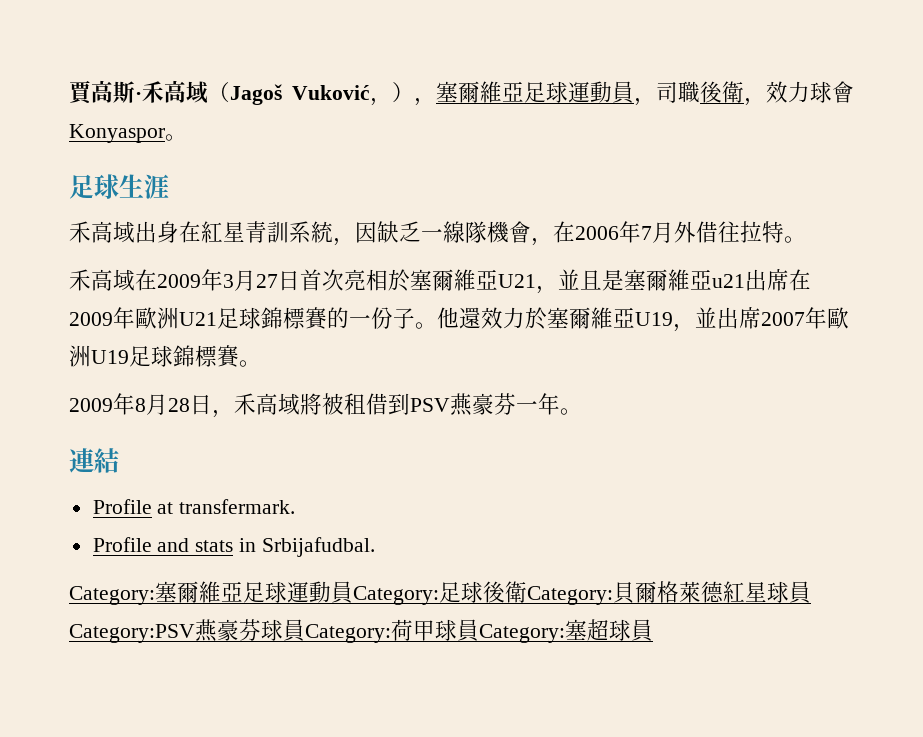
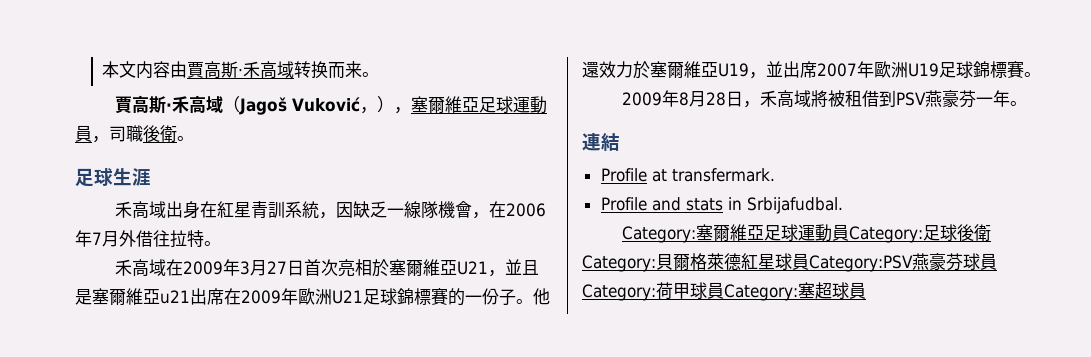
+ 本文内容由賈高斯·禾高域转换而来。
- 賈高斯·禾高域（Jagoš Vuković，），塞爾維亞足球運動員，司職後衛，效力球會Konyaspor。
+ 賈高斯·禾高域（Jagoš Vuković，），塞爾維亞足球運動員，司職後衛。

